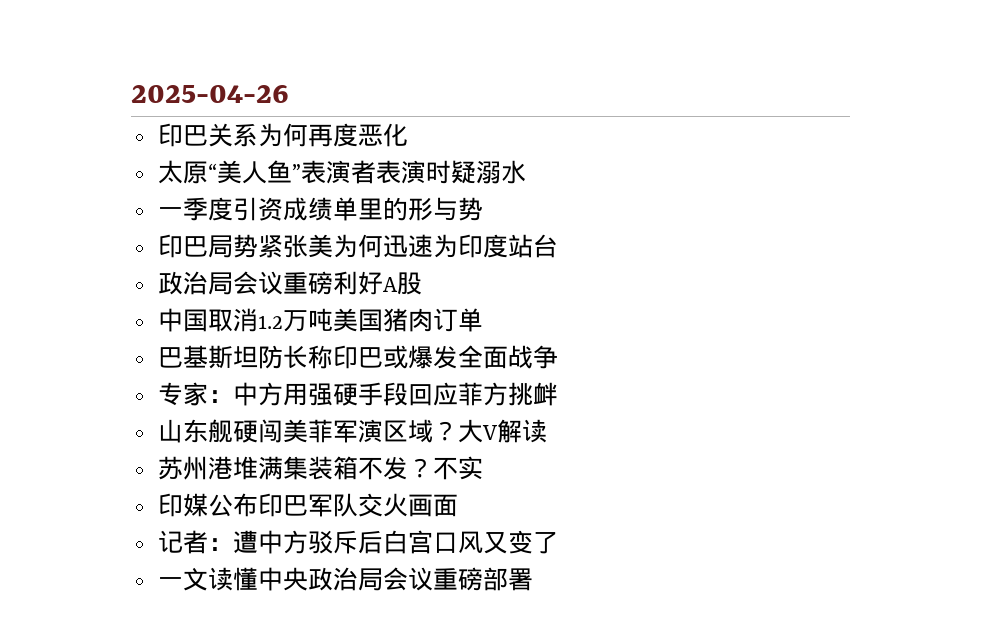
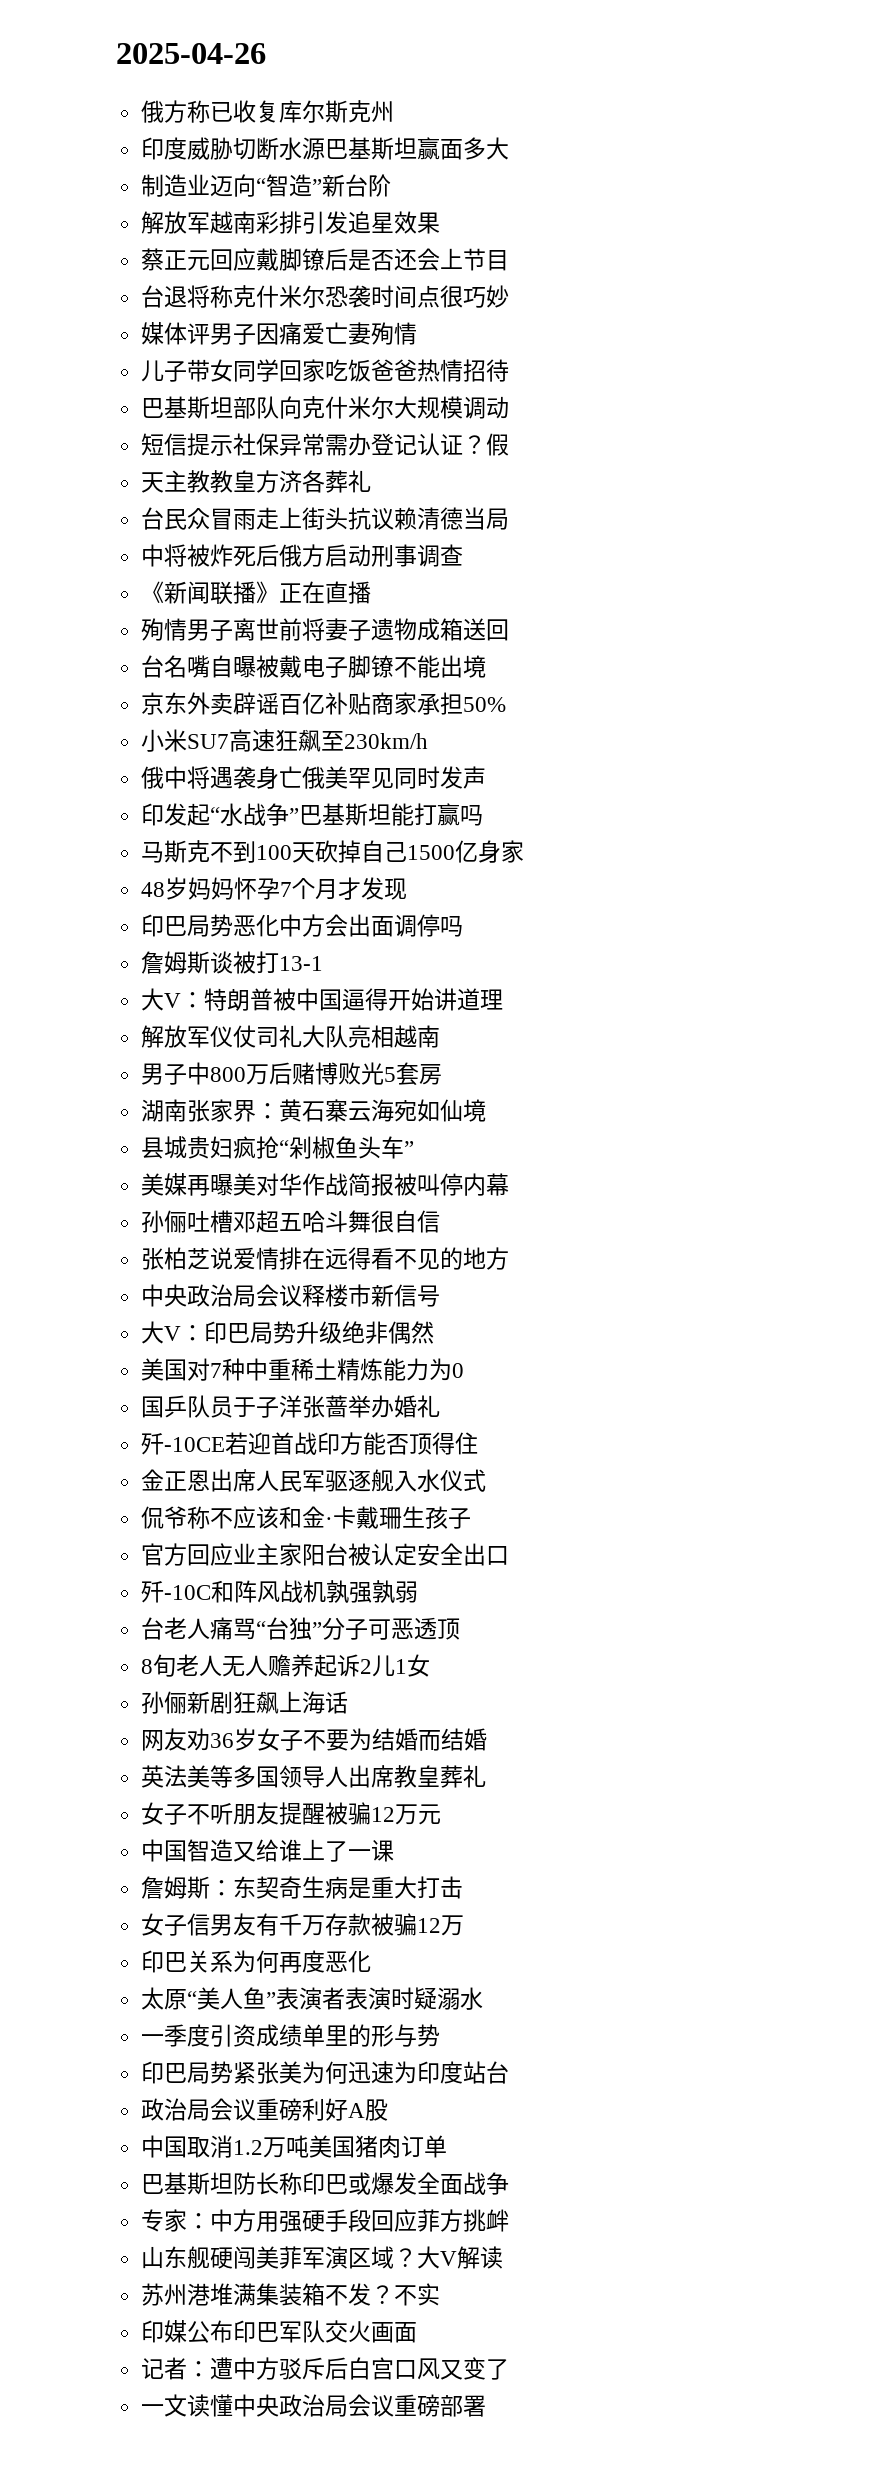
+ 俄方称已收复库尔斯克州
+ 印度威胁切断水源巴基斯坦赢面多大
+ 制造业迈向“智造”新台阶
+ 解放军越南彩排引发追星效果
+ 蔡正元回应戴脚镣后是否还会上节目
+ 台退将称克什米尔恐袭时间点很巧妙
+ 媒体评男子因痛爱亡妻殉情
+ 儿子带女同学回家吃饭爸爸热情招待
+ 巴基斯坦部队向克什米尔大规模调动
+ 短信提示社保异常需办登记认证？假
+ 天主教教皇方济各葬礼
+ 台民众冒雨走上街头抗议赖清德当局
+ 中将被炸死后俄方启动刑事调查
+ 《新闻联播》正在直播
+ 殉情男子离世前将妻子遗物成箱送回
+ 台名嘴自曝被戴电子脚镣不能出境
+ 京东外卖辟谣百亿补贴商家承担50%
+ 小米SU7高速狂飙至230km/h
+ 俄中将遇袭身亡俄美罕见同时发声
+ 印发起“水战争”巴基斯坦能打赢吗
+ 马斯克不到100天砍掉自己1500亿身家
+ 48岁妈妈怀孕7个月才发现
+ 印巴局势恶化中方会出面调停吗
+ 詹姆斯谈被打13-1
+ 大V：特朗普被中国逼得开始讲道理
+ 解放军仪仗司礼大队亮相越南
+ 男子中800万后赌博败光5套房
+ 湖南张家界：黄石寨云海宛如仙境
+ 县城贵妇疯抢“剁椒鱼头车”
+ 美媒再曝美对华作战简报被叫停内幕
+ 孙俪吐槽邓超五哈斗舞很自信
+ 张柏芝说爱情排在远得看不见的地方
+ 中央政治局会议释楼市新信号
+ 大V：印巴局势升级绝非偶然
+ 美国对7种中重稀土精炼能力为0
+ 国乒队员于子洋张蔷举办婚礼
+ 歼-10CE若迎首战印方能否顶得住
+ 金正恩出席人民军驱逐舰入水仪式
+ 侃爷称不应该和金·卡戴珊生孩子
+ 官方回应业主家阳台被认定安全出口
+ 歼-10C和阵风战机孰强孰弱
+ 台老人痛骂“台独”分子可恶透顶
+ 8旬老人无人赡养起诉2儿1女
+ 孙俪新剧狂飙上海话
+ 网友劝36岁女子不要为结婚而结婚
+ 英法美等多国领导人出席教皇葬礼
+ 女子不听朋友提醒被骗12万元
+ 中国智造又给谁上了一课
+ 詹姆斯：东契奇生病是重大打击
+ 女子信男友有千万存款被骗12万

